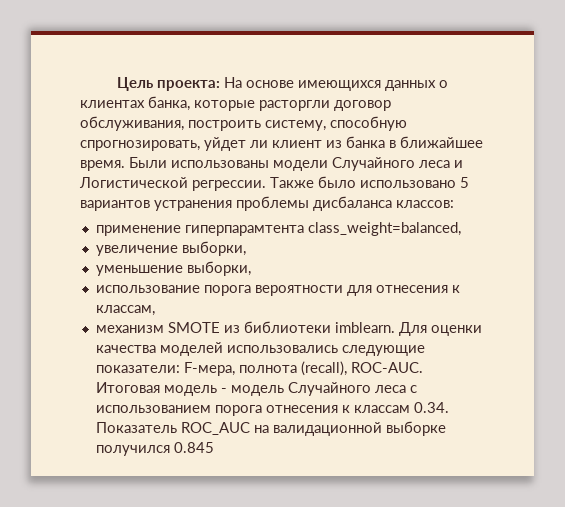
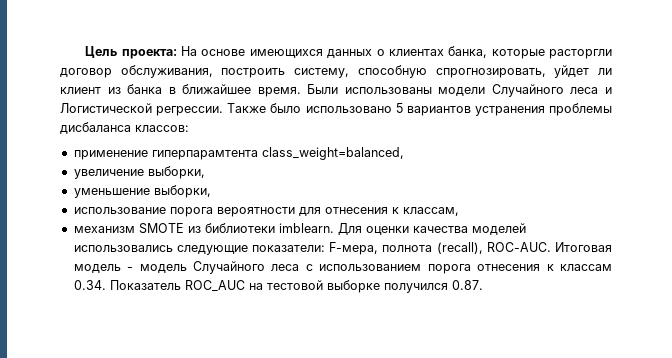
- Итоговая модель - модель Случайного леса с использованием порога отнесения к классам 0.34. Показатель ROC_AUC на валидационной выборке получился 0.845
+ Итоговая модель - модель Случайного леса с использованием порога отнесения к классам 0.34. Показатель ROC_AUC на тестовой выборке получился 0.87.

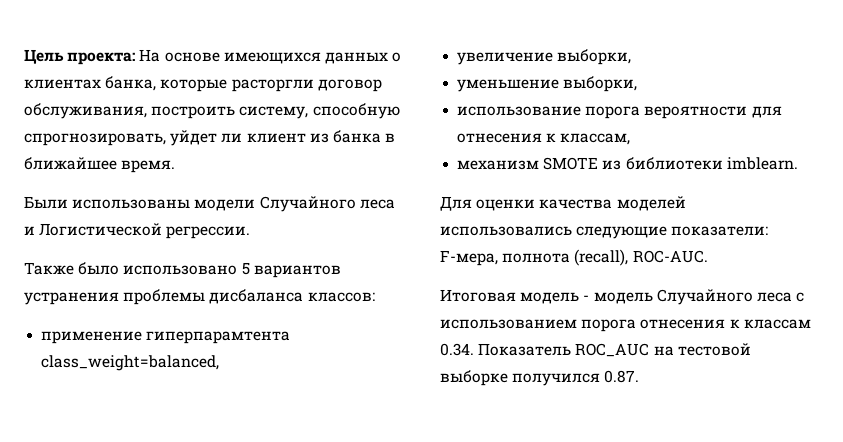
- Цель проекта: На основе имеющихся данных о клиентах банка, которые расторгли договор обслуживания, построить систему, способную спрогнозировать, уйдет ли клиент из банка в ближайшее время. Были использованы модели Случайного леса и Логистической регрессии. Также было использовано 5 вариантов устранения проблемы дисбаланса классов:
+ Цель проекта: На основе имеющихся данных о клиентах банка, которые расторгли договор обслуживания, построить систему, способную спрогнозировать, уйдет ли клиент из банка в ближайшее время.
+ Были использованы модели Случайного леса и Логистической регрессии.
+ Также было использовано 5 вариантов устранения проблемы дисбаланса классов:
- механизм SMOTE из библиотеки imblearn. Для оценки качества моделей использовались следующие показатели: F-мера, полнота (recall), ROC-AUC. Итоговая модель - модель Случайного леса с использованием порога отнесения к классам 0.34. Показатель ROC_AUC на тестовой выборке получился 0.87.
+ механизм SMOTE из библиотеки imblearn.
+ Для оценки качества моделей использовались следующие показатели: F-мера, полнота (recall), ROC-AUC.
+ Итоговая модель - модель Случайного леса с использованием порога отнесения к классам 0.34. Показатель ROC_AUC на тестовой выборке получился 0.87.

